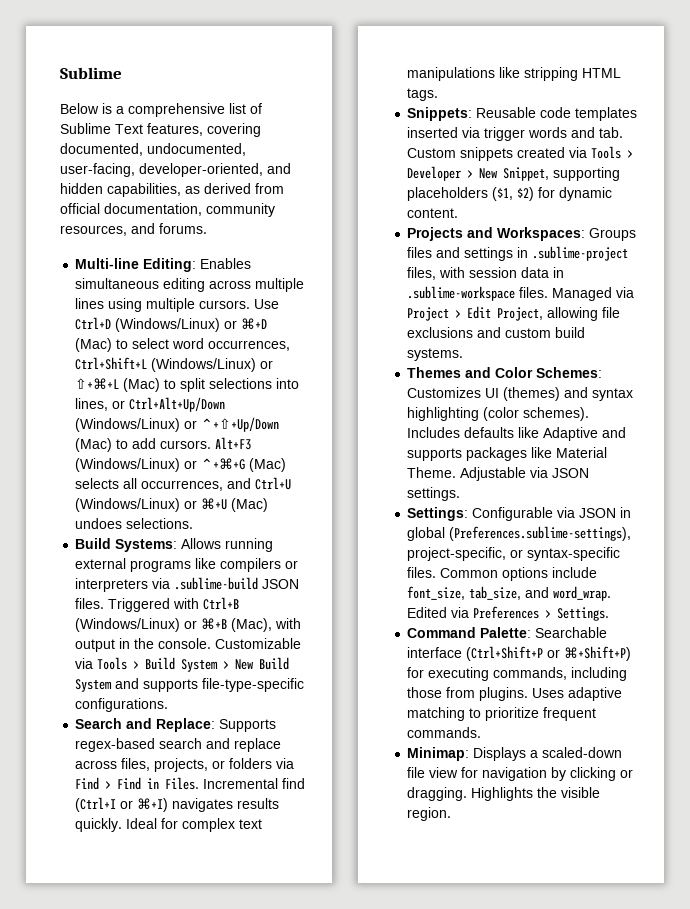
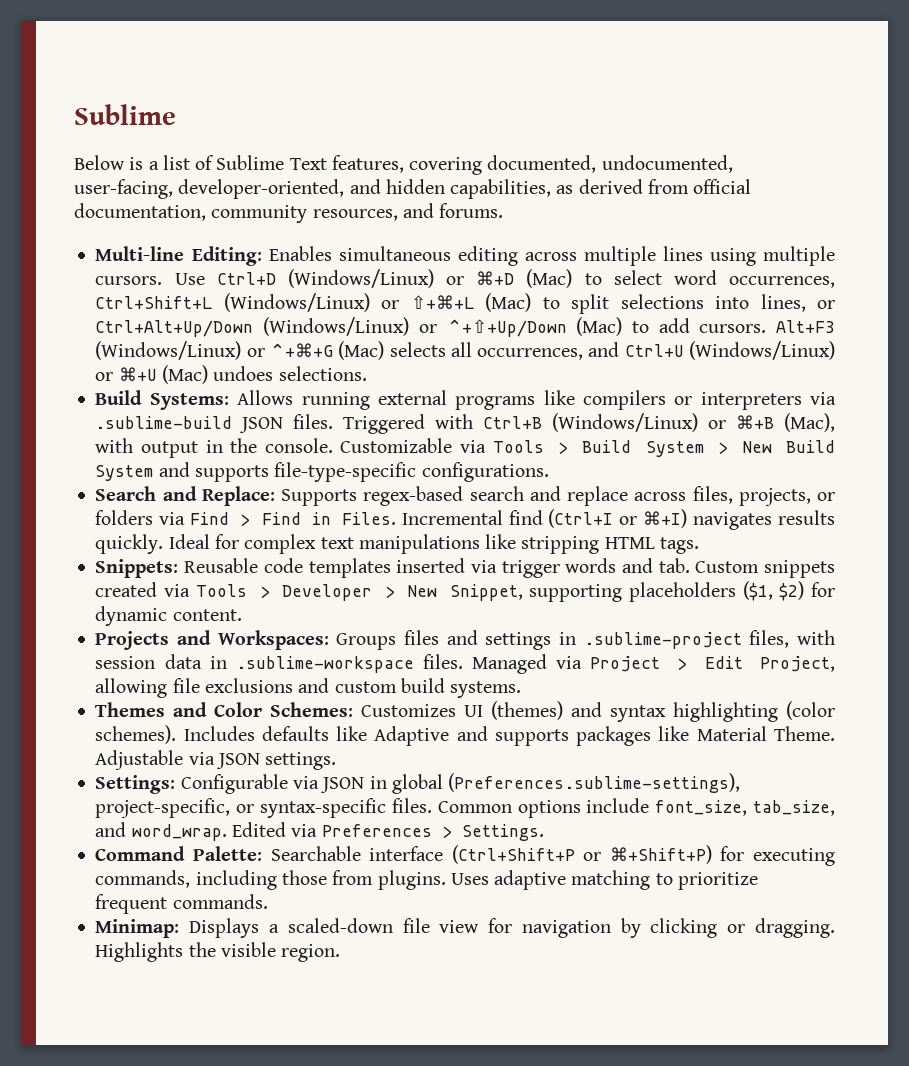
- Below is a comprehensive list of Sublime Text features, covering documented, undocumented, user-facing, developer-oriented, and hidden capabilities, as derived from official documentation, community resources, and forums.
+ Below is a list of Sublime Text features, covering documented, undocumented, user-facing, developer-oriented, and hidden capabilities, as derived from official documentation, community resources, and forums.

